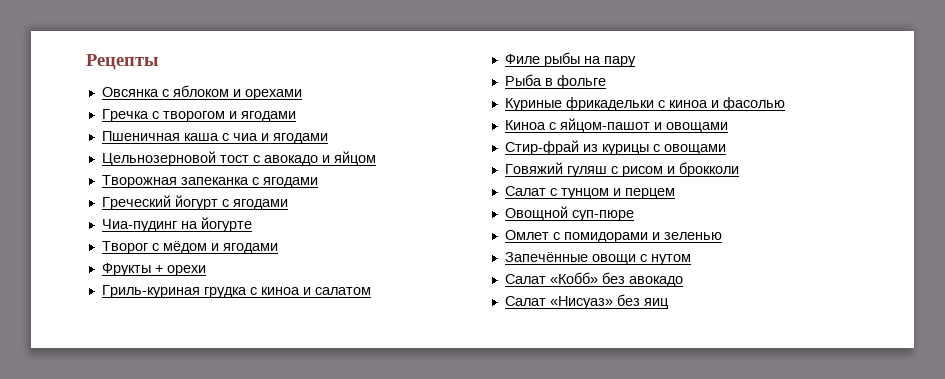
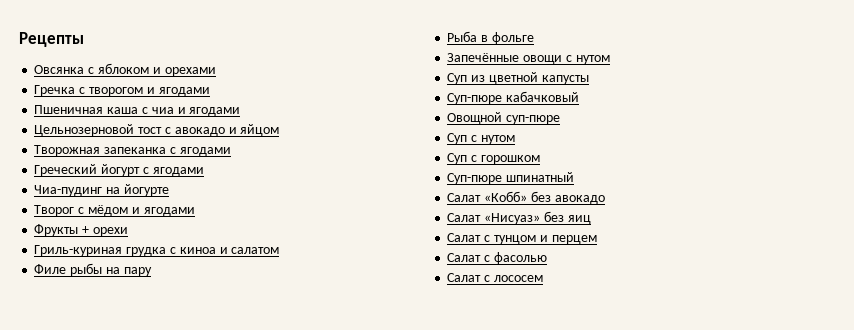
- Куриные фрикадельки с киноа и фасолью
- Киноа с яйцом-пашот и овощами
- Стир-фрай из курицы с овощами
- Говяжий гуляш с рисом и брокколи
- Салат с тунцом и перцем
+ Запечённые овощи с нутом
+ Суп из цветной капусты
+ Суп-пюре кабачковый
  Овощной суп-пюре
- Омлет с помидорами и зеленью
- Запечённые овощи с нутом
+ Суп с нутом
+ Суп с горошком
+ Суп-пюре шпинатный
+ Салат с тунцом и перцем
+ Салат с фасолью
+ Салат с лососем

